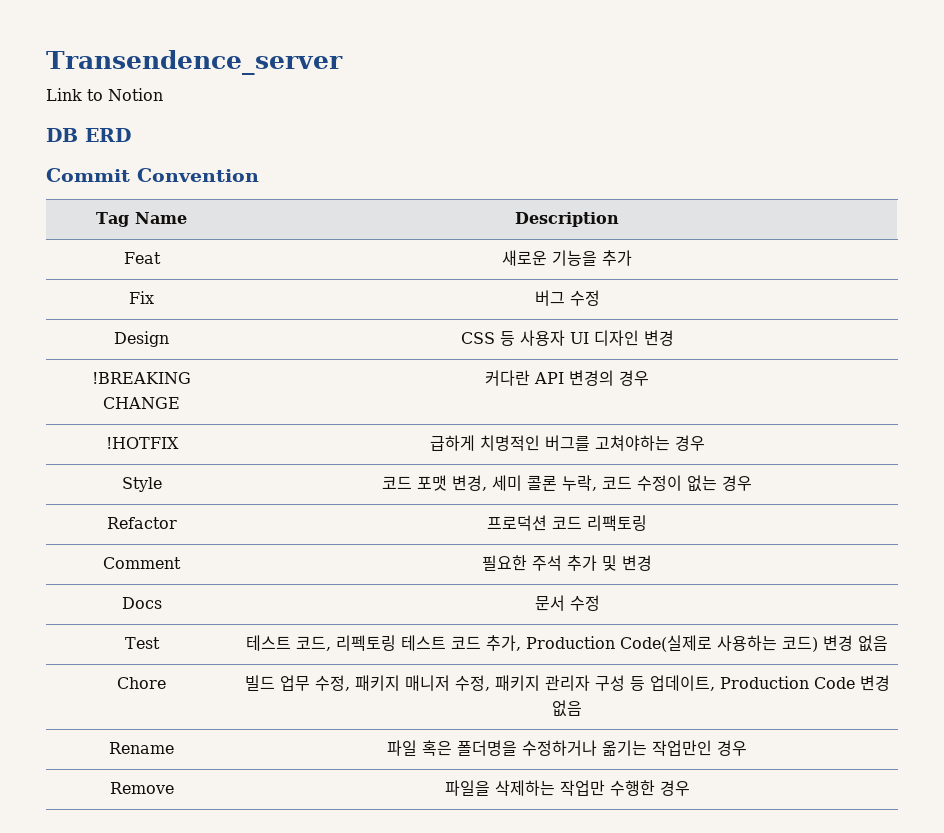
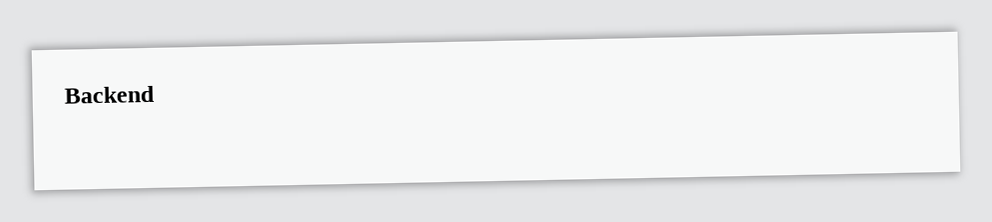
- Transendence_server
- Link to Notion
- DB ERD
- Commit Convention
- Tag Name | Description
- Feat | 새로운 기능을 추가
- Fix | 버그 수정
- Design | CSS 등 사용자 UI 디자인 변경
- !BREAKING CHANGE | 커다란 API 변경의 경우
- !HOTFIX | 급하게 치명적인 버그를 고쳐야하는 경우
- Style | 코드 포맷 변경, 세미 콜론 누락, 코드 수정이 없는 경우
- Refactor | 프로덕션 코드 리팩토링
- Comment | 필요한 주석 추가 및 변경
- Docs | 문서 수정
- Test | 테스트 코드, 리펙토링 테스트 코드 추가, Production Code(실제로 사용하는 코드) 변경 없음
- Chore | 빌드 업무 수정, 패키지 매니저 수정, 패키지 관리자 구성 등 업데이트, Production Code 변경 없음
- Rename | 파일 혹은 폴더명을 수정하거나 옮기는 작업만인 경우
- Remove | 파일을 삭제하는 작업만 수행한 경우
+ Backend

